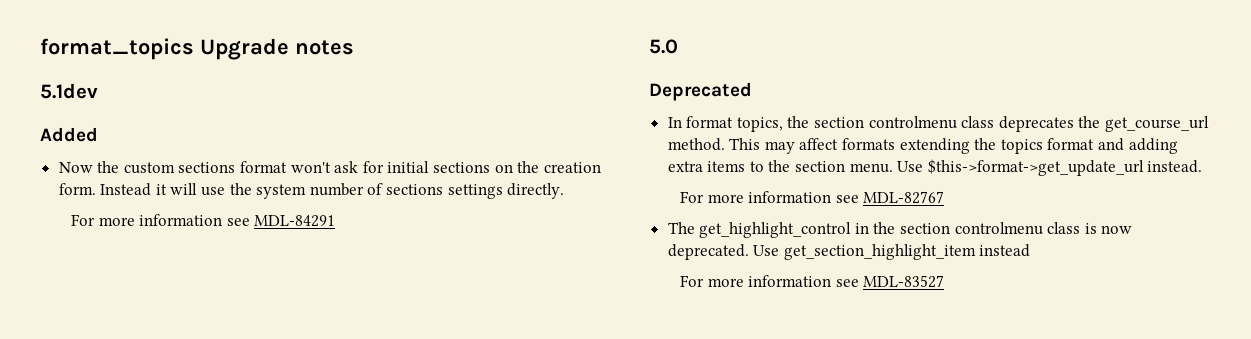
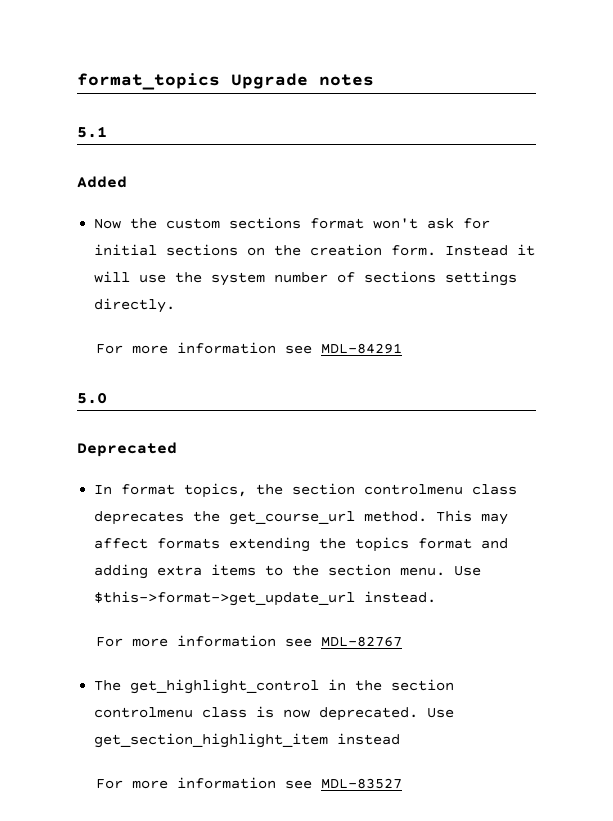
- 5.1dev
+ 5.1

